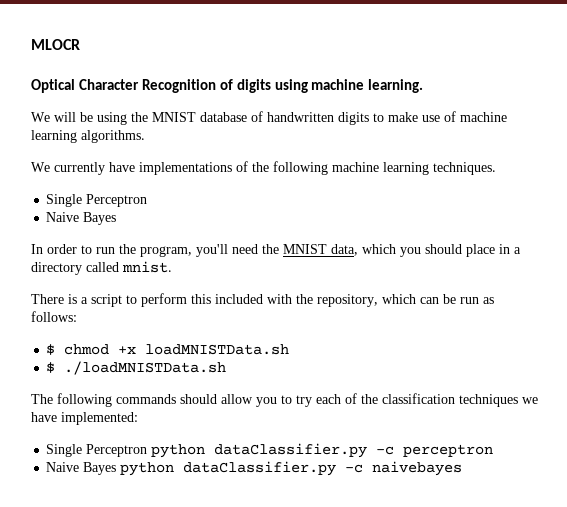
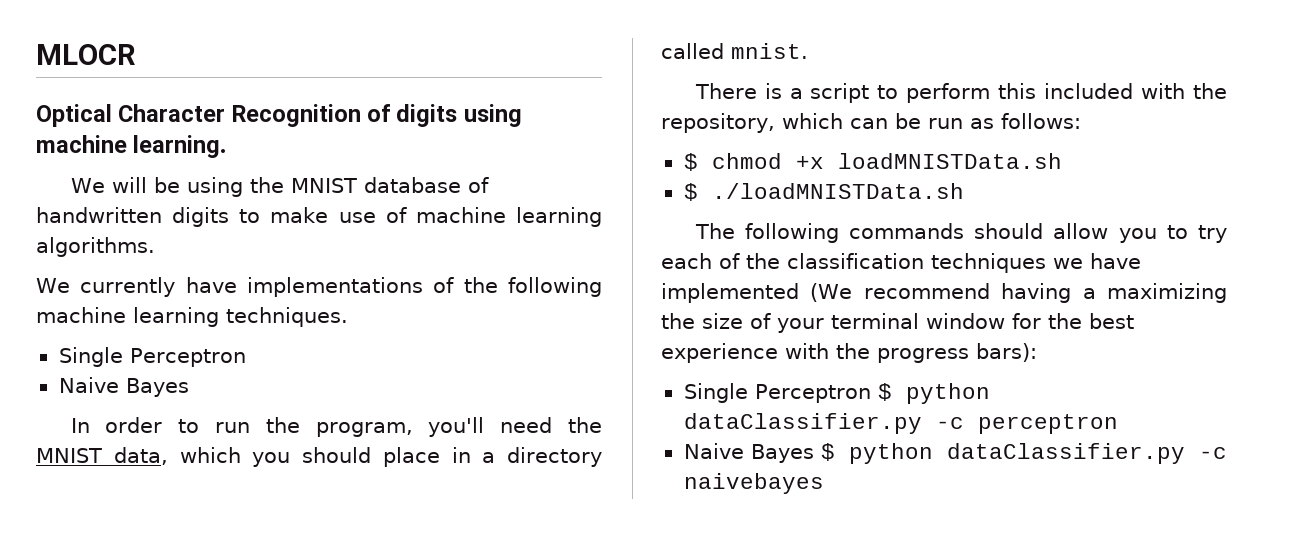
- The following commands should allow you to try each of the classification techniques we have implemented:
- Single Perceptron python dataClassifier.py -c perceptron
+ The following commands should allow you to try each of the classification techniques we have implemented (We recommend having a maximizing the size of your terminal window for the best experience with the progress bars):
+ Single Perceptron $ python dataClassifier.py -c perceptron
- Naive Bayes python dataClassifier.py -c naivebayes
+ Naive Bayes $ python dataClassifier.py -c naivebayes

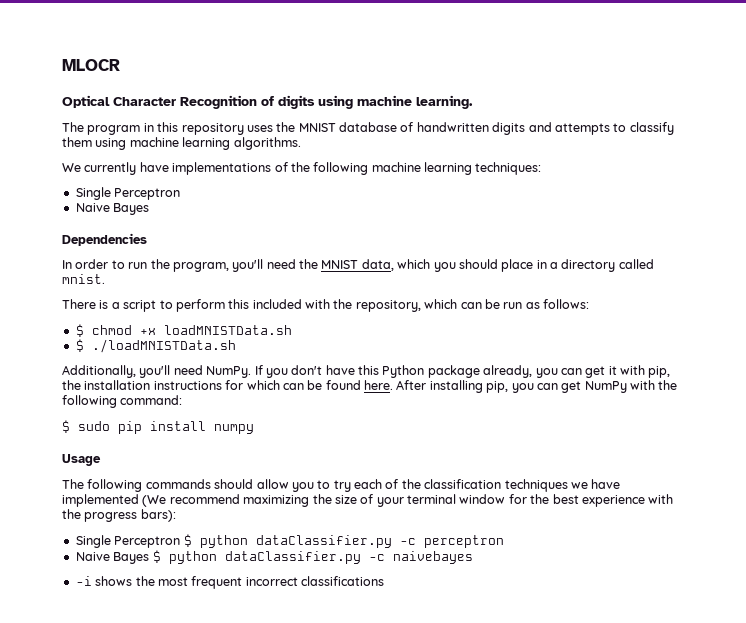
- We will be using the MNIST database of handwritten digits to make use of machine learning algorithms.
+ The program in this repository uses the MNIST database of handwritten digits and attempts to classify them using machine learning algorithms.
- We currently have implementations of the following machine learning techniques.
+ We currently have implementations of the following machine learning techniques:
+ Dependencies
+ Additionally, you'll need NumPy. If you don't have this Python package already, you can get it with pip, the installation instructions for which can be found here. After installing pip, you can get NumPy with the following command:
+ $ sudo pip install numpy
+ Usage
- The following commands should allow you to try each of the classification techniques we have implemented (We recommend having a maximizing the size of your terminal window for the best experience with the progress bars):
+ The following commands should allow you to try each of the classification techniques we have implemented (We recommend maximizing the size of your terminal window for the best experience with the progress bars):
+ -i shows the most frequent incorrect classifications

